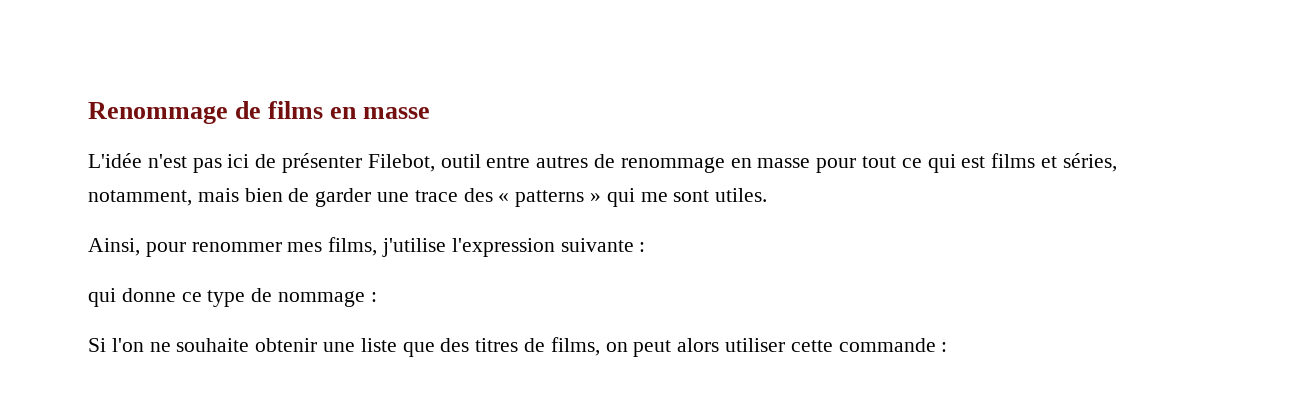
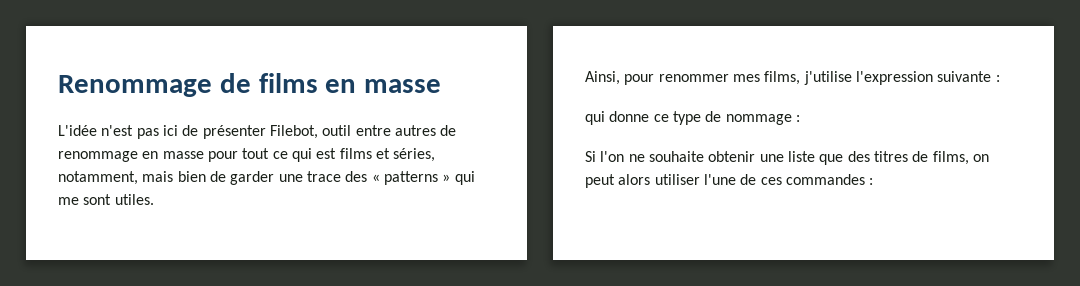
- Si l'on ne souhaite obtenir une liste que des titres de films, on peut alors utiliser cette commande :
+ Si l'on ne souhaite obtenir une liste que des titres de films, on peut alors utiliser l'une de ces commandes :

